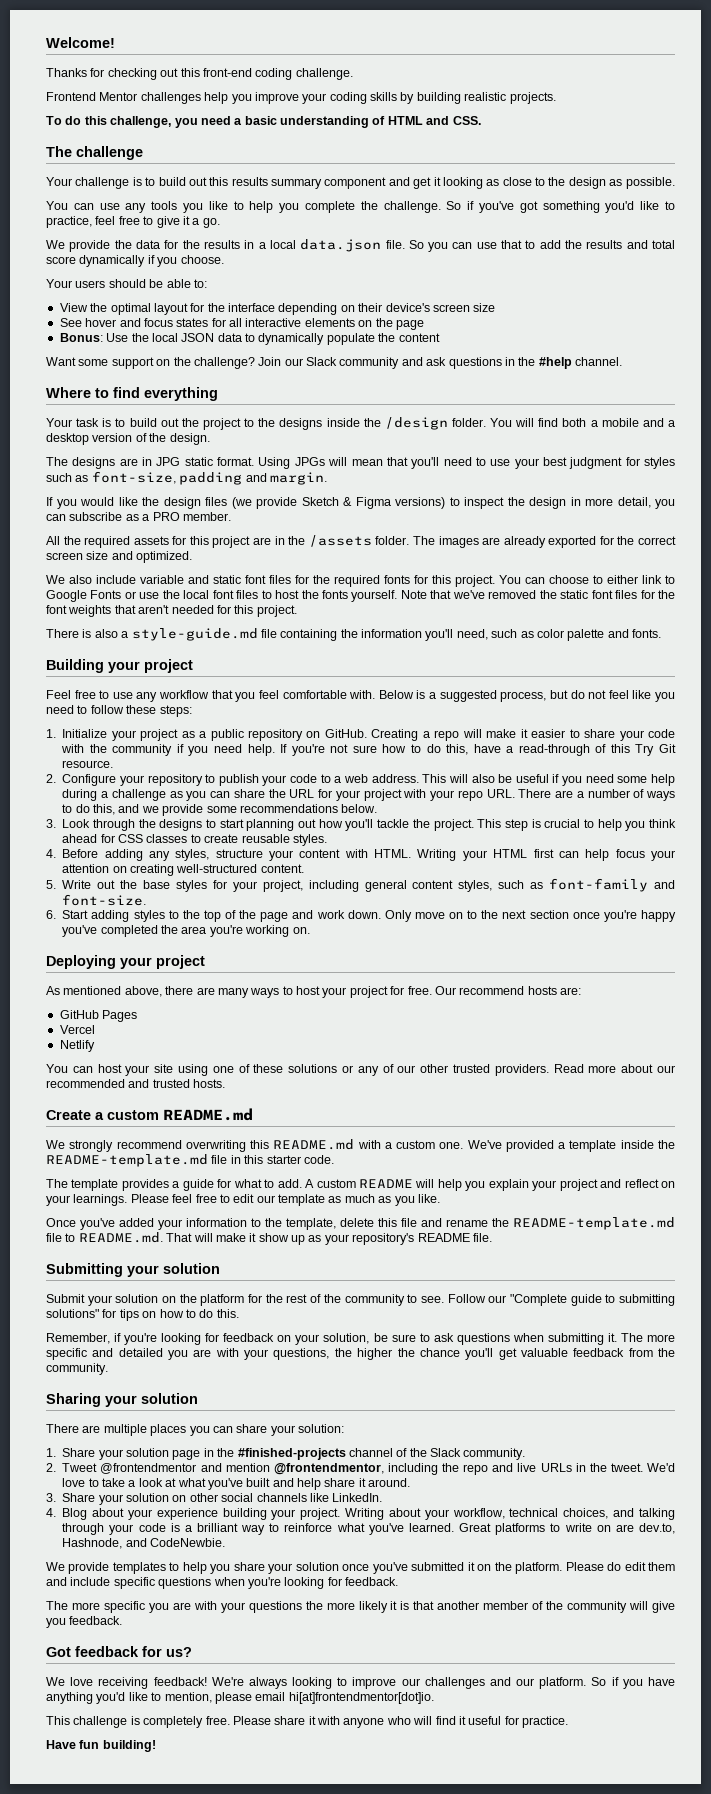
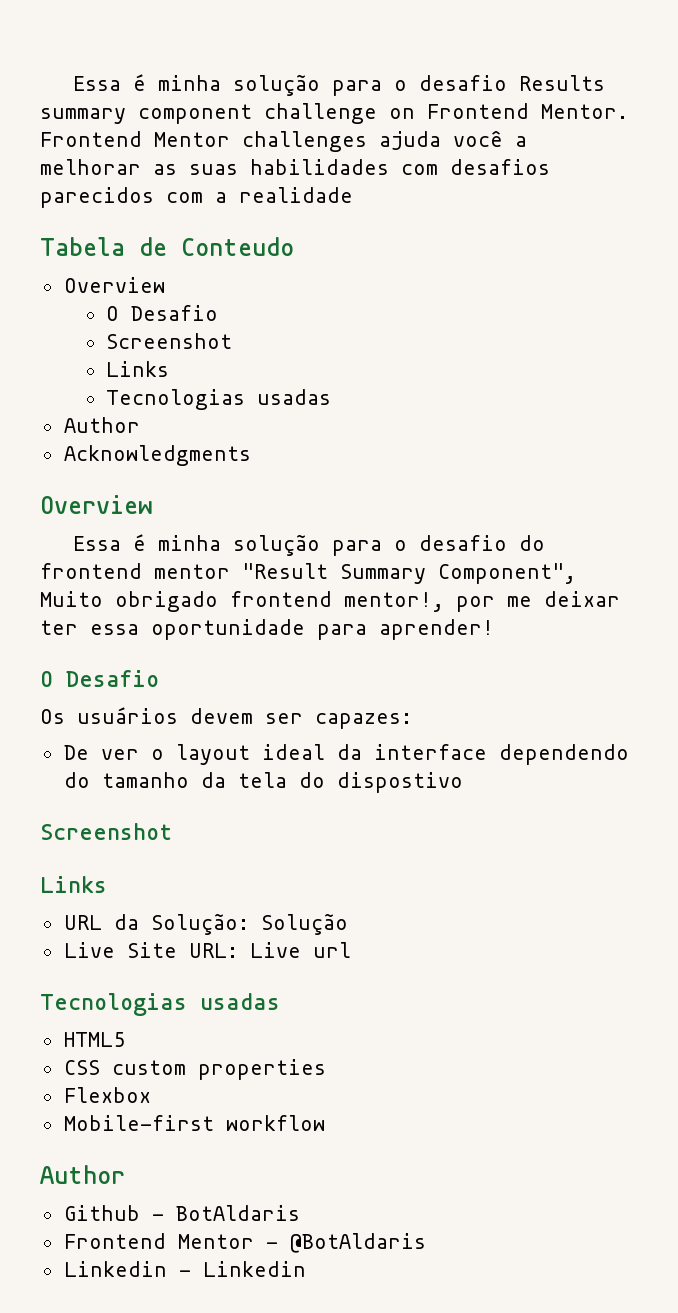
- Welcome!
- Thanks for checking out this front-end coding challenge.
- Frontend Mentor challenges help you improve your coding skills by building realistic projects.
- To do this challenge, you need a basic understanding of HTML and CSS.
- The challenge
- Your challenge is to build out this results summary component and get it looking as close to the design as possible.
- You can use any tools you like to help you complete the challenge. So if you've got something you'd like to practice, feel free to give it a go.
- We provide the data for the results in a local data.json file. So you can use that to add the results and total score dynamically if you choose.
- Your users should be able to:
- View the optimal layout for the interface depending on their device's screen size
- See hover and focus states for all interactive elements on the page
- Bonus: Use the local JSON data to dynamically populate the content
- Want some support on the challenge? Join our Slack community and ask questions in the #help channel.
- Where to find everything
- Your task is to build out the project to the designs inside the /design folder. You will find both a mobile and a desktop version of the design.
- The designs are in JPG static format. Using JPGs will mean that you'll need to use your best judgment for styles such as font-size, padding and margin.
- If you would like the design files (we provide Sketch & Figma versions) to inspect the design in more detail, you can subscribe as a PRO member.
- All the required assets for this project are in the /assets folder. The images are already exported for the correct screen size and optimized.
- We also include variable and static font files for the required fonts for this project. You can choose to either link to Google Fonts or use the local font files to host the fonts yourself. Note that we've removed the static font files for the font weights that aren't needed for this project.
- There is also a style-guide.md file containing the information you'll need, such as color palette and fonts.
- Building your project
- Feel free to use any workflow that you feel comfortable with. Below is a suggested process, but do not feel like you need to follow these steps:
- 1. Initialize your project as a public repository on GitHub. Creating a repo will make it easier to share your code with the community if you need help. If you're not sure how to do this, have a read-through of this Try Git resource.
- 2. Configure your repository to publish your code to a web address. This will also be useful if you need some help during a challenge as you can share the URL for your project with your repo URL. There are a number of ways to do this, and we provide some recommendations below.
- 3. Look through the designs to start planning out how you'll tackle the project. This step is crucial to help you think ahead for CSS classes to create reusable styles.
- 4. Before adding any styles, structure your content with HTML. Writing your HTML first can help focus your attention on creating well-structured content.
- 5. Write out the base styles for your project, including general content styles, such as font-family and font-size.
- 6. Start adding styles to the top of the page and work down. Only move on to the next section once you're happy you've completed the area you're working on.
- Deploying your project
- As mentioned above, there are many ways to host your project for free. Our recommend hosts are:
- GitHub Pages
- Vercel
- Netlify
- You can host your site using one of these solutions or any of our other trusted providers. Read more about our recommended and trusted hosts.
- Create a custom README.md
- We strongly recommend overwriting this README.md with a custom one. We've provided a template inside the README-template.md file in this starter code.
- The template provides a guide for what to add. A custom README will help you explain your project and reflect on your learnings. Please feel free to edit our template as much as you like.
- Once you've added your information to the template, delete this file and rename the README-template.md file to README.md. That will make it show up as your repository's README file.
- Submitting your solution
- Submit your solution on the platform for the rest of the community to see. Follow our "Complete guide to submitting solutions" for tips on how to do this.
- Remember, if you're looking for feedback on your solution, be sure to ask questions when submitting it. The more specific and detailed you are with your questions, the higher the chance you'll get valuable feedback from the community.
- Sharing your solution
- There are multiple places you can share your solution:
- 1. Share your solution page in the #finished-projects channel of the Slack community.
- 2. Tweet @frontendmentor and mention @frontendmentor, including the repo and live URLs in the tweet. We'd love to take a look at what you've built and help share it around.
- 3. Share your solution on other social channels like LinkedIn.
- 4. Blog about your experience building your project. Writing about your workflow, technical choices, and talking through your code is a brilliant way to reinforce what you've learned. Great platforms to write on are dev.to, Hashnode, and CodeNewbie.
- We provide templates to help you share your solution once you've submitted it on the platform. Please do edit them and include specific questions when you're looking for feedback.
- The more specific you are with your questions the more likely it is that another member of the community will give you feedback.
- Got feedback for us?
- We love receiving feedback! We're always looking to improve our challenges and our platform. So if you have anything you'd like to mention, please email hi[at]frontendmentor[dot]io.
- This challenge is completely free. Please share it with anyone who will find it useful for practice.
- Have fun building!
+ Essa é minha solução para o desafio Results summary component challenge on Frontend Mentor. Frontend Mentor challenges ajuda você a melhorar as suas habilidades com desafios parecidos com a realidade
+ Tabela de Conteudo
+ Overview
+ O Desafio
+ Screenshot
+ Links
+ Tecnologias usadas
+ Author
+ Acknowledgments
+ Overview
+ Essa é minha solução para o desafio do frontend mentor "Result Summary Component", Muito obrigado frontend mentor!, por me deixar ter essa oportunidade para aprender!
+ O Desafio
+ Os usuários devem ser capazes:
+ De ver o layout ideal da interface dependendo do tamanho da tela do dispostivo
+ Screenshot
+ Links
+ URL da Solução: Solução
+ Live Site URL: Live url
+ Tecnologias usadas
+ HTML5
+ CSS custom properties
+ Flexbox
+ Mobile-first workflow
+ Author
+ Github - BotAldaris
+ Frontend Mentor - @BotAldaris
+ Linkedin - Linkedin

